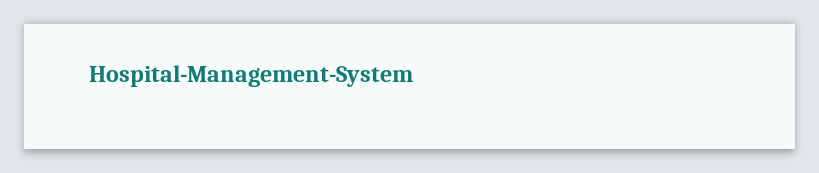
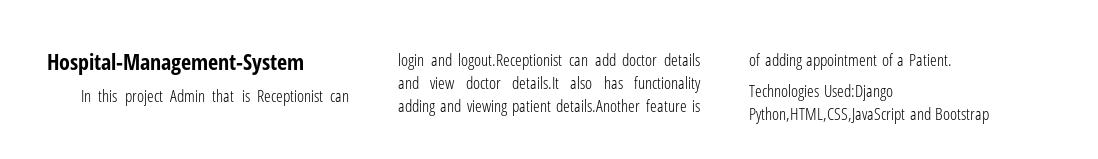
+ In this project Admin that is Receptionist can login and logout.Receptionist can add doctor details and view doctor details.It also has functionality adding and viewing patient details.Another feature is of adding appointment of a Patient.
+ Technologies Used:Django Python,HTML,CSS,JavaScript and Bootstrap

